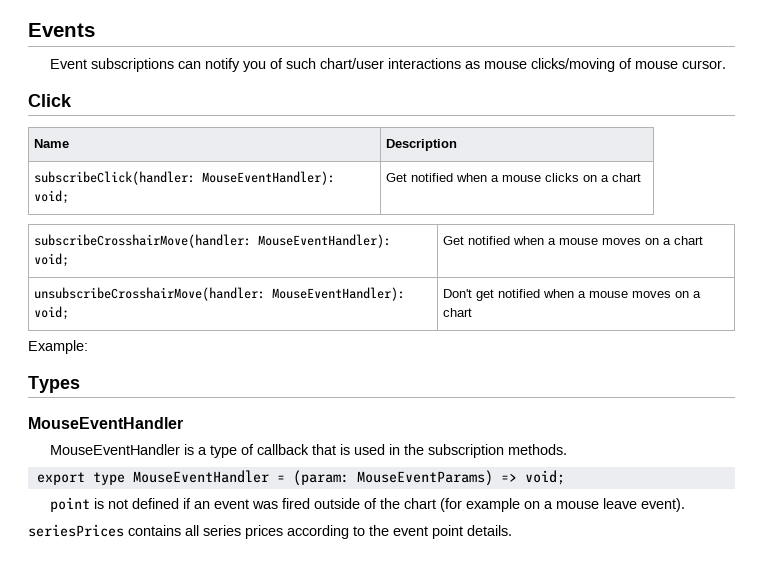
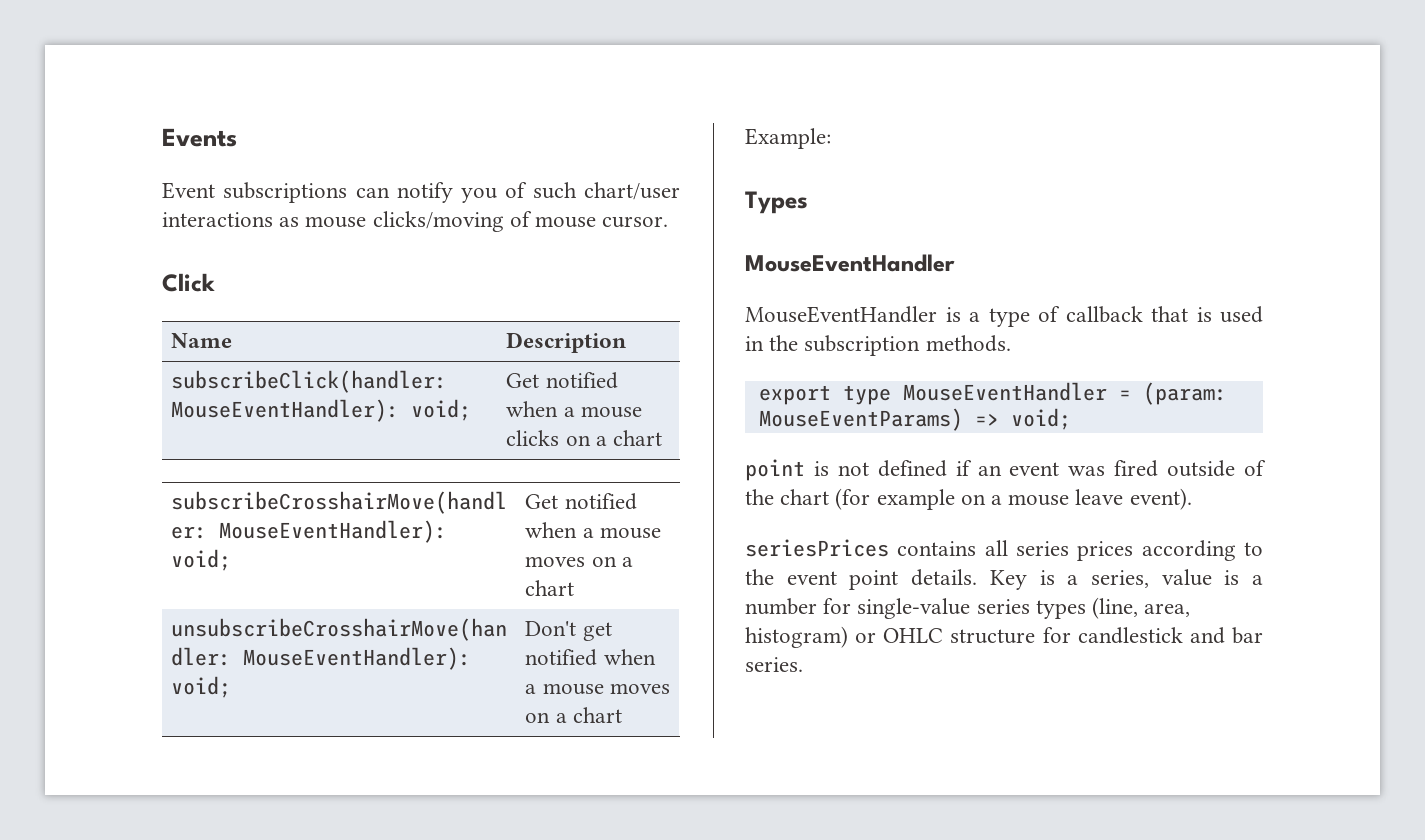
+ Key is a series, value is a number for single-value series types (line, area, histogram) or OHLC structure for candlestick and bar series.

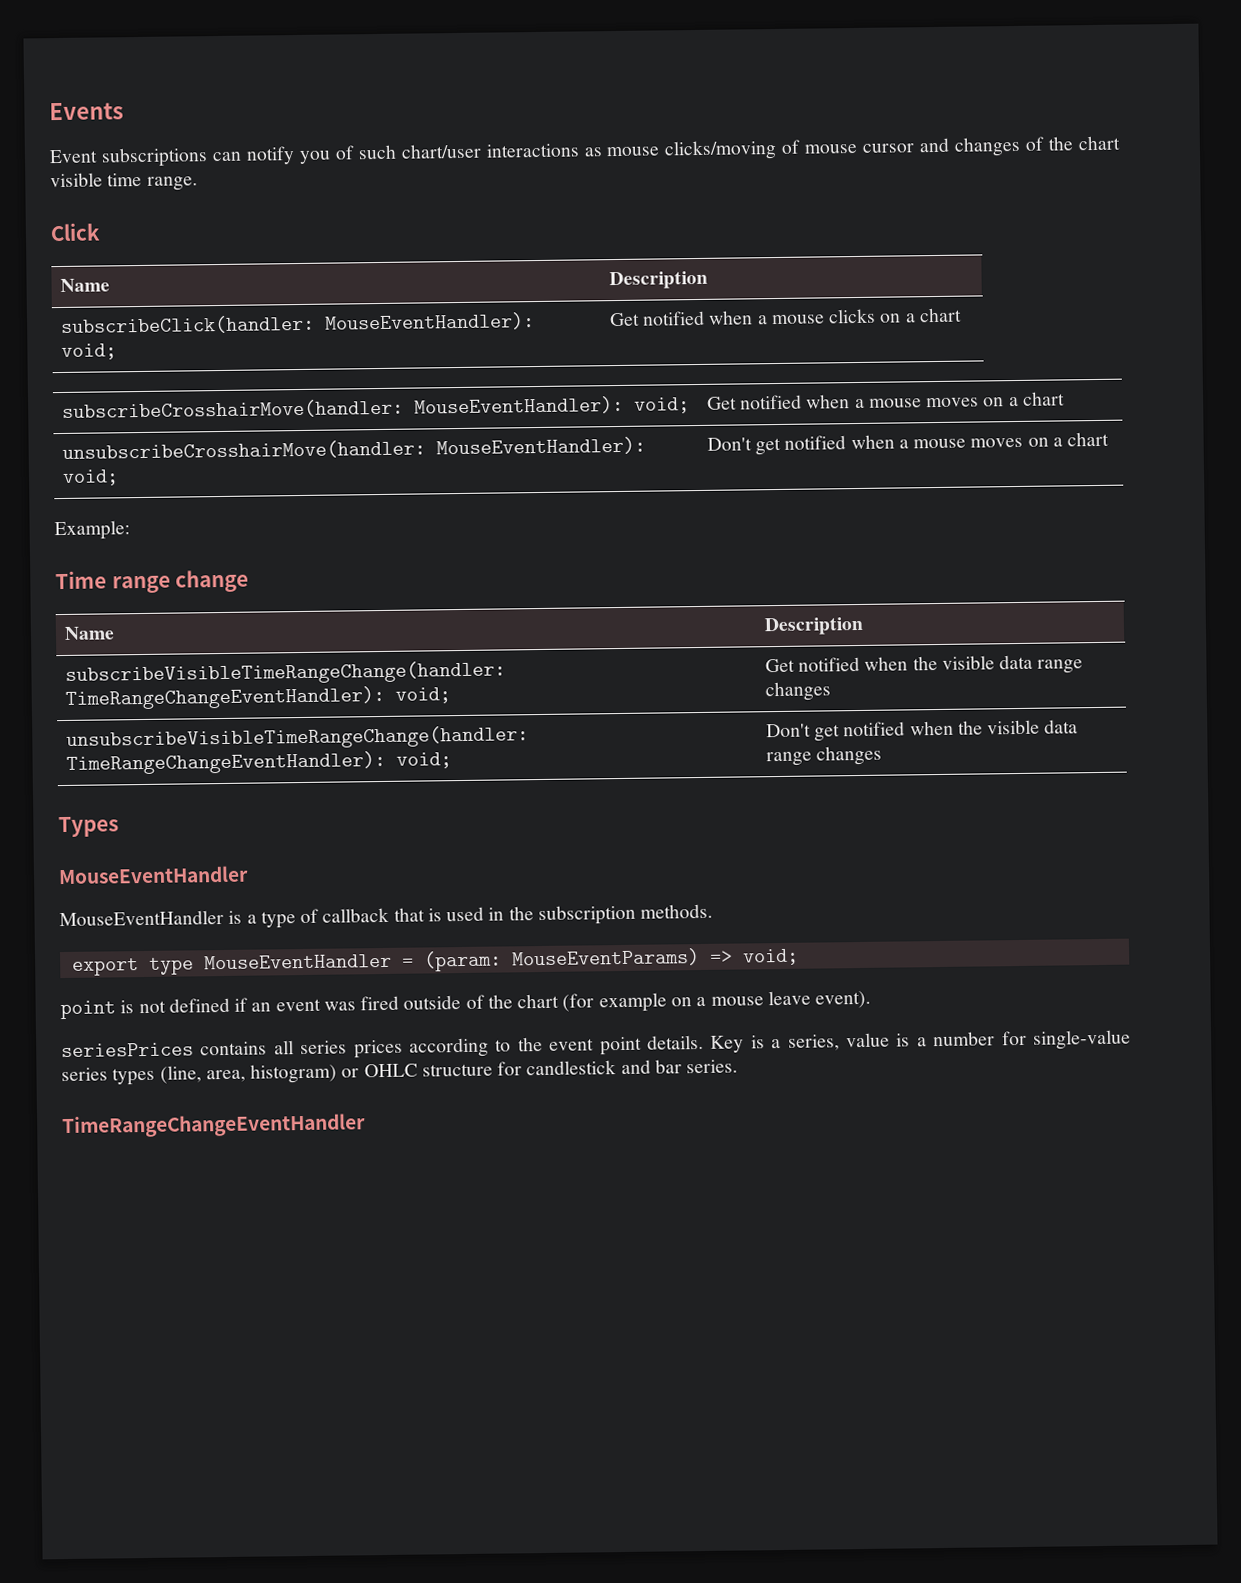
- Event subscriptions can notify you of such chart/user interactions as mouse clicks/moving of mouse cursor.
+ Event subscriptions can notify you of such chart/user interactions as mouse clicks/moving of mouse cursor and changes of the chart visible time range.
+ Time range change
+ Name | Description
+ subscribeVisibleTimeRangeChange(handler: TimeRangeChangeEventHandler): void; | Get notified when the visible data range changes
+ unsubscribeVisibleTimeRangeChange(handler: TimeRangeChangeEventHandler): void; | Don't get notified when the visible data range changes
+ TimeRangeChangeEventHandler

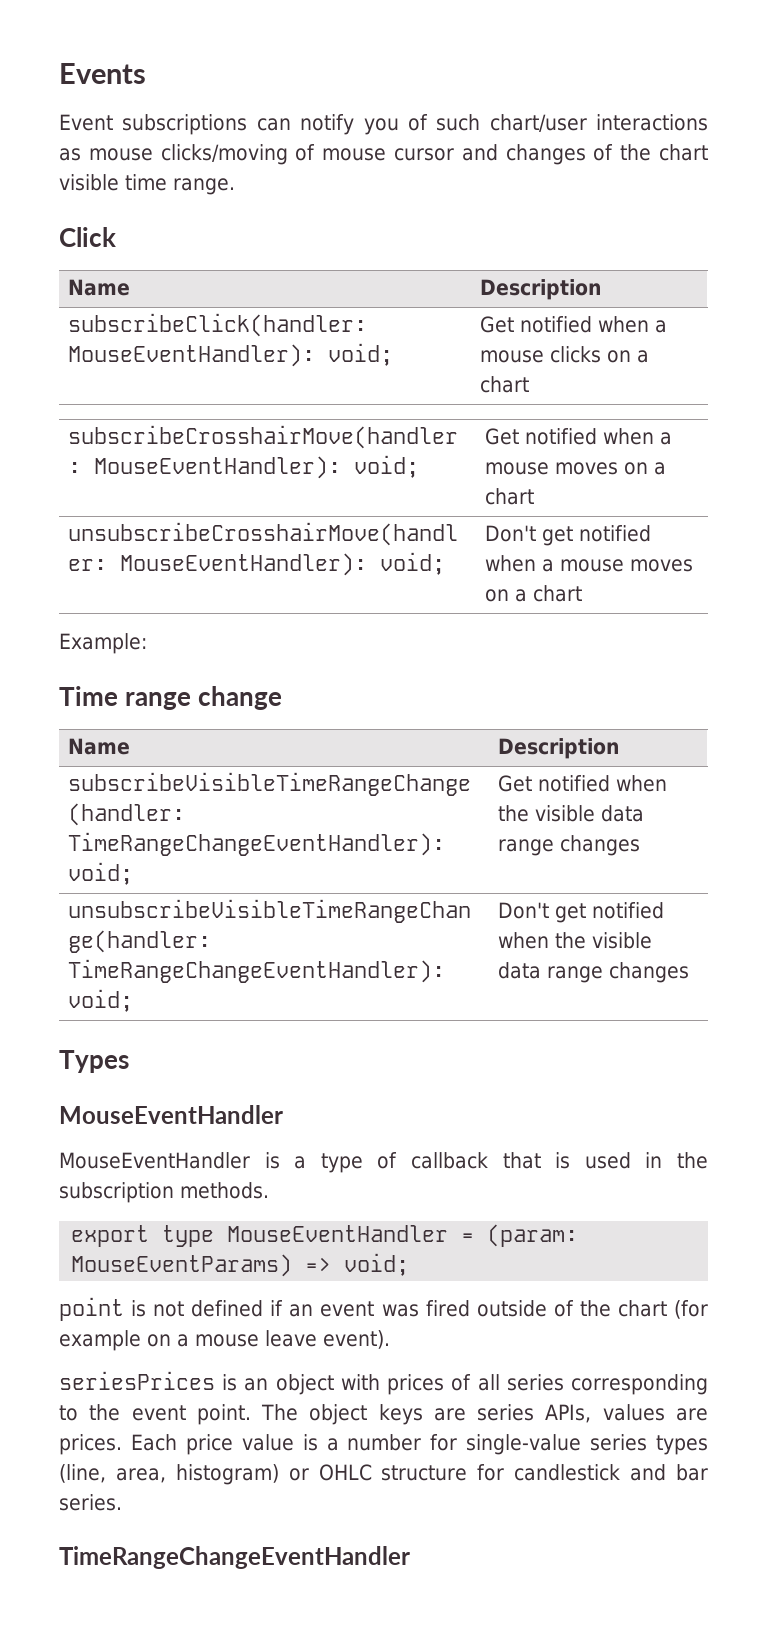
- seriesPrices contains all series prices according to the event point details. Key is a series, value is a number for single-value series types (line, area, histogram) or OHLC structure for candlestick and bar series.
+ seriesPrices is an object with prices of all series corresponding to the event point. The object keys are series APIs, values are prices. Each price value is a number for single-value series types (line, area, histogram) or OHLC structure for candlestick and bar series.

